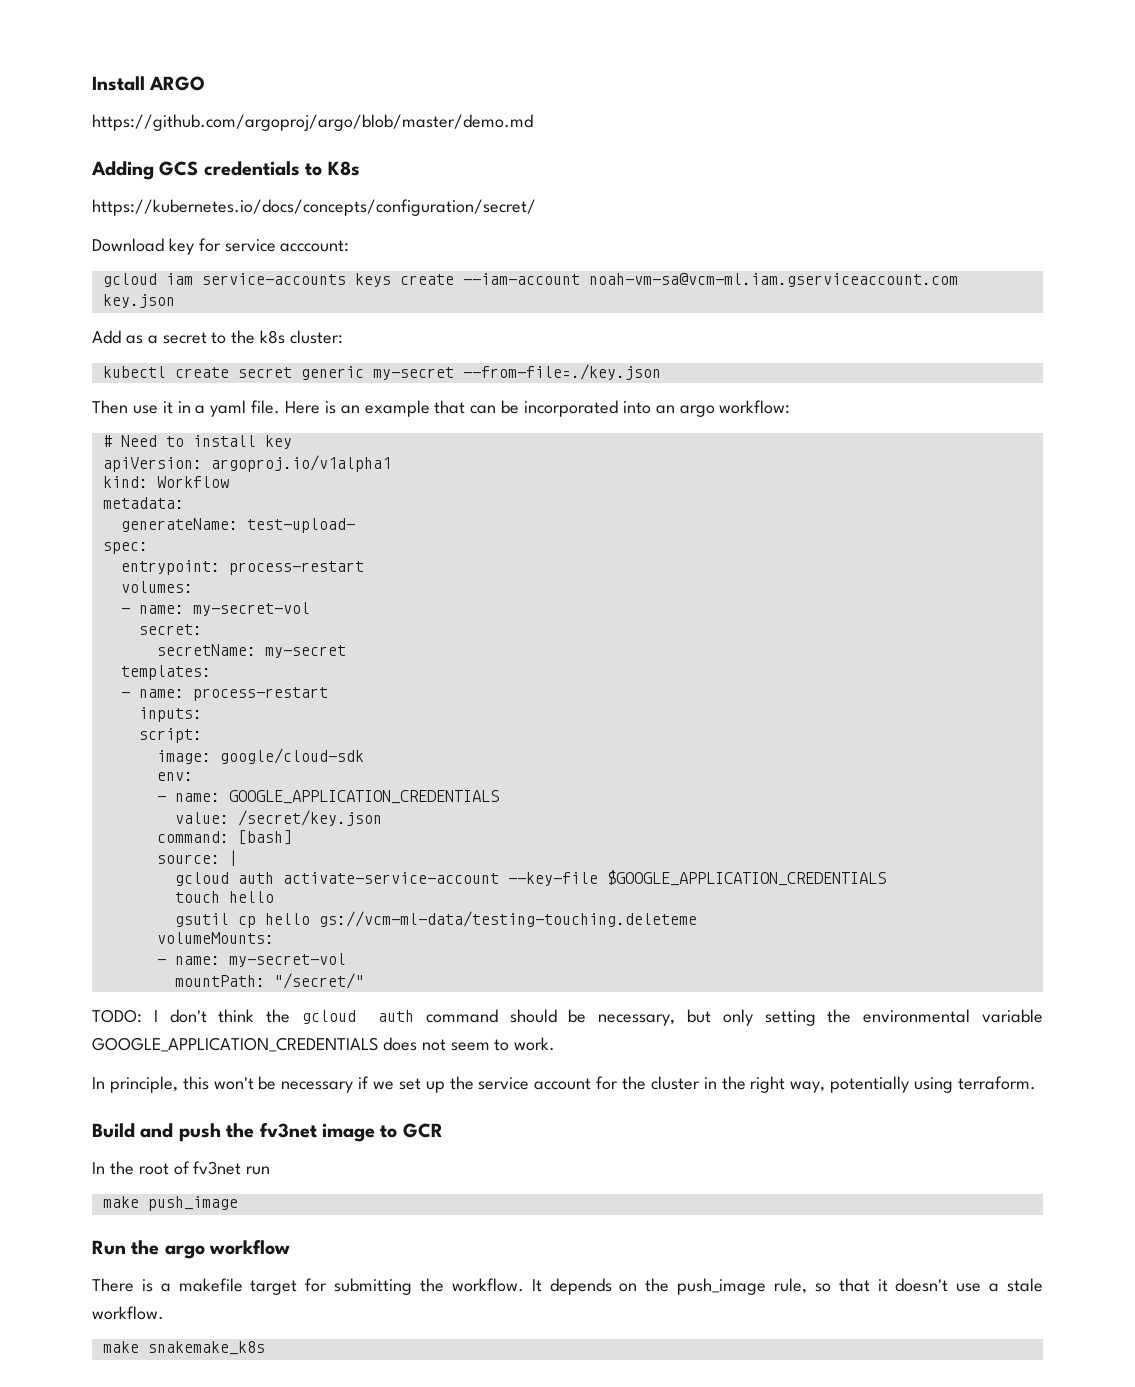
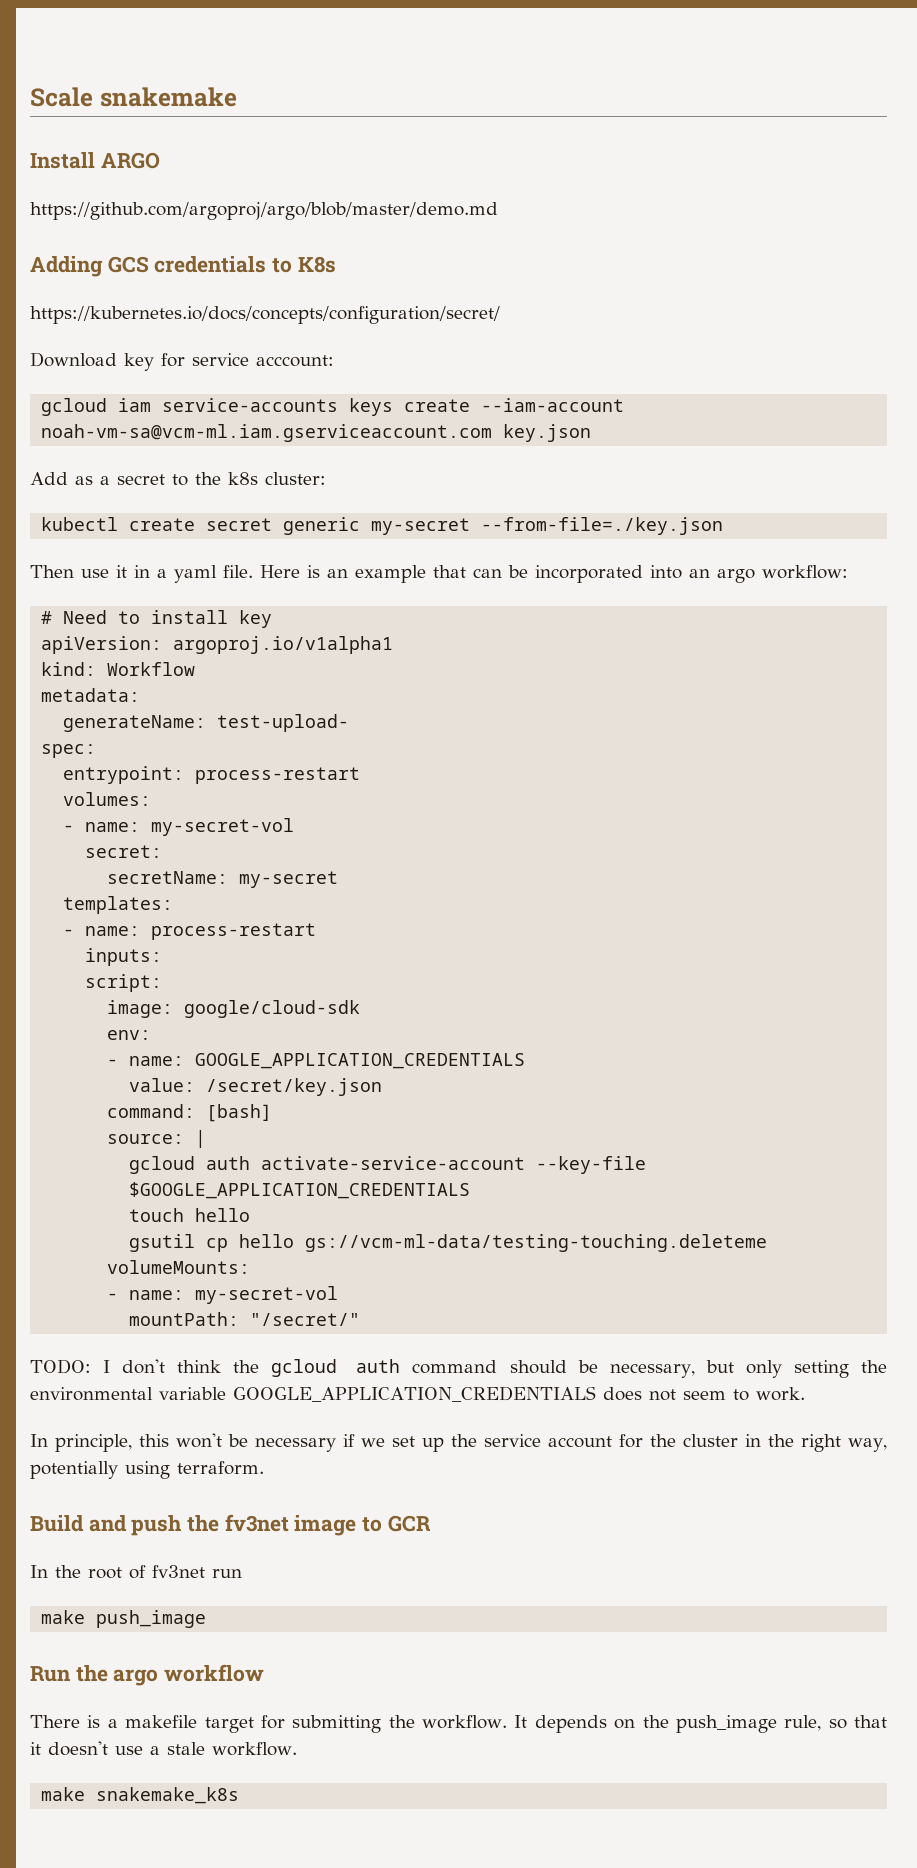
+ Scale snakemake

